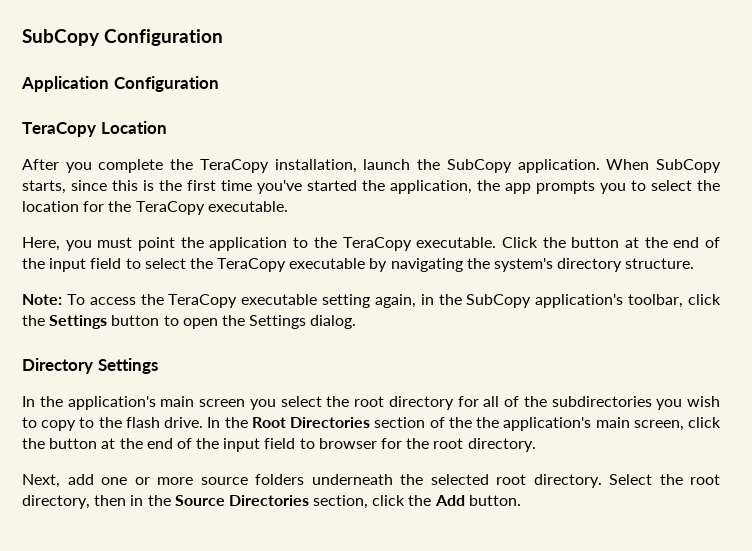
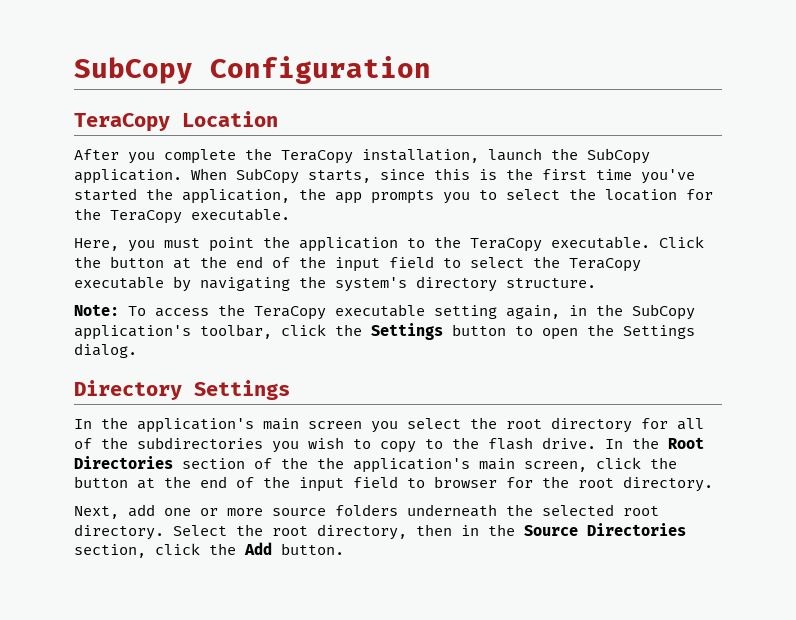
- Application Configuration

